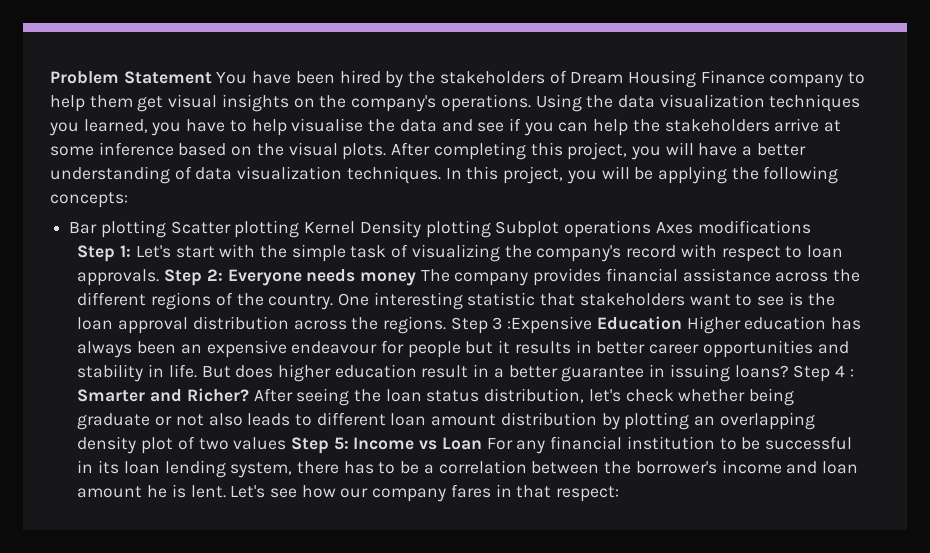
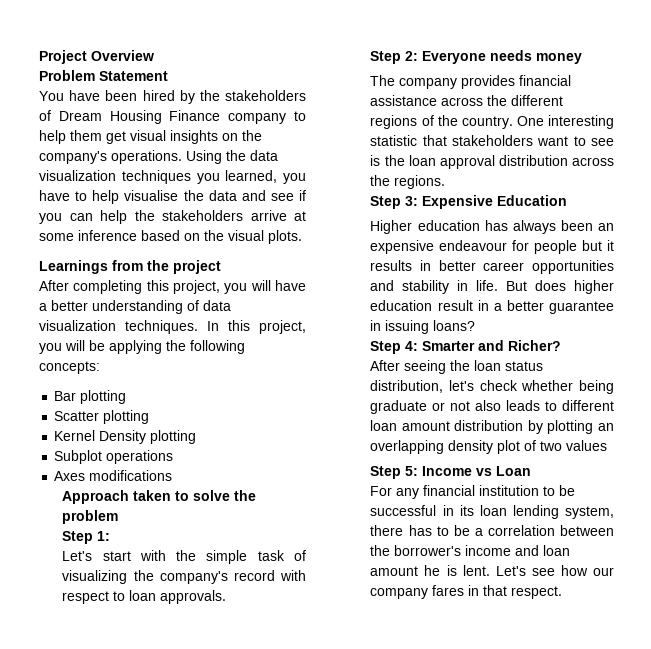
+ Project Overview
- Problem Statement You have been hired by the stakeholders of Dream Housing Finance company to help them get visual insights on the company's operations.
+ Problem Statement
+ You have been hired by the stakeholders of Dream Housing Finance company to help them get visual insights on the company's operations.
- Using the data visualization techniques you learned, you have to help visualise the data and see if you can help the stakeholders arrive at some inference based on the visual plots. After completing this project, you will have a better understanding of data visualization techniques.
+ Using the data visualization techniques you learned, you have to help visualise the data and see if you can help the stakeholders arrive at some inference based on the visual plots.
+ Learnings from the project
+ After completing this project, you will have a better understanding of data visualization techniques.
- Bar plotting Scatter plotting Kernel Density plotting Subplot operations Axes modifications
+ Bar plotting
+ Scatter plotting
+ Kernel Density plotting
+ Subplot operations
+ Axes modifications
+ Approach taken to solve the problem
- Step 1: Let's start with the simple task of visualizing the company's record with respect to loan approvals. Step 2: Everyone needs money The company provides financial assistance across the different regions of the country.
+ Step 1:
+ Let's start with the simple task of visualizing the company's record with respect to loan approvals.
+ Step 2: Everyone needs money
+ The company provides financial assistance across the different regions of the country.
- One interesting statistic that stakeholders want to see is the loan approval distribution across the regions. Step 3 :Expensive Education Higher education has always been an expensive endeavour for people but it results in better career opportunities and stability in life.
+ One interesting statistic that stakeholders want to see is the loan approval distribution across the regions.
+ Step 3: Expensive Education
+ Higher education has always been an expensive endeavour for people but it results in better career opportunities and stability in life.
- But does higher education result in a better guarantee in issuing loans? Step 4 :
+ But does higher education result in a better guarantee in issuing loans?
+ Step 4:
- Smarter and Richer? After seeing the loan status distribution, let's check whether being graduate or not also leads to different loan amount distribution by plotting an overlapping density plot of two values Step 5:
+ Smarter and Richer?
+ After seeing the loan status distribution, let's check whether being graduate or not also leads to different loan amount distribution by plotting an overlapping density plot of two values
+ Step 5:
- Income vs Loan For any financial institution to be successful in its loan lending system, there has to be a correlation between the borrower's income and loan amount he is lent.
+ Income vs Loan
+ For any financial institution to be successful in its loan lending system, there has to be a correlation between the borrower's income and loan amount he is lent.
- Let's see how our company fares in that respect:
+ Let's see how our company fares in that respect.

